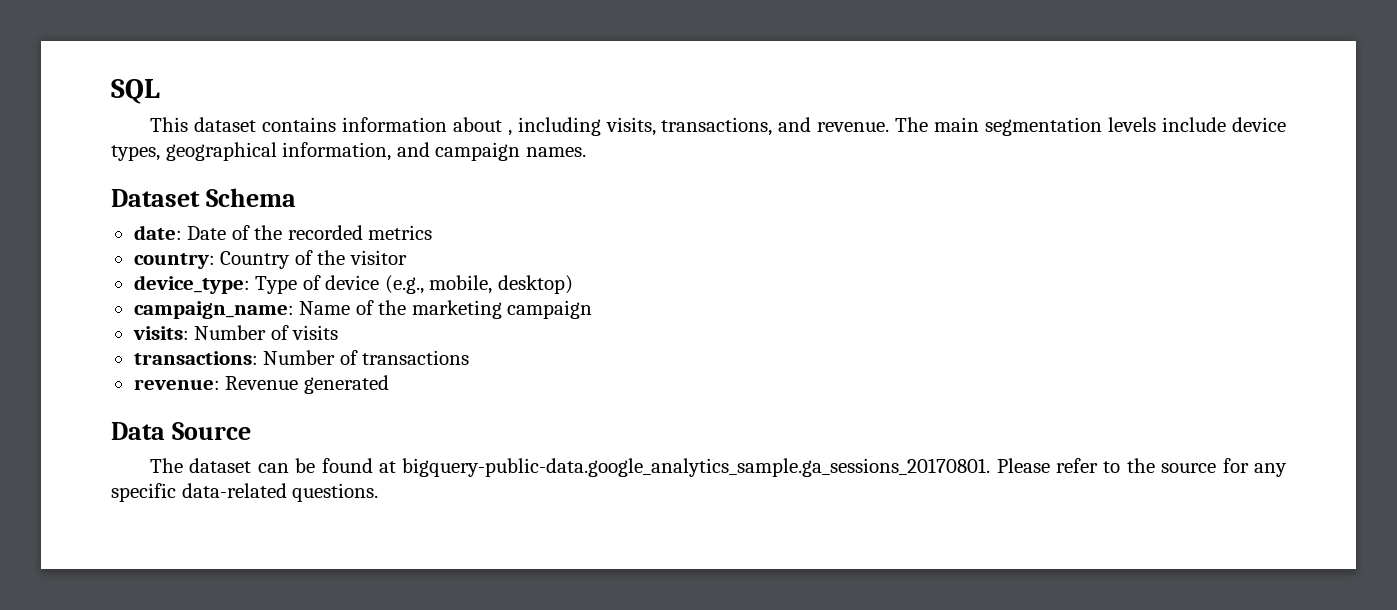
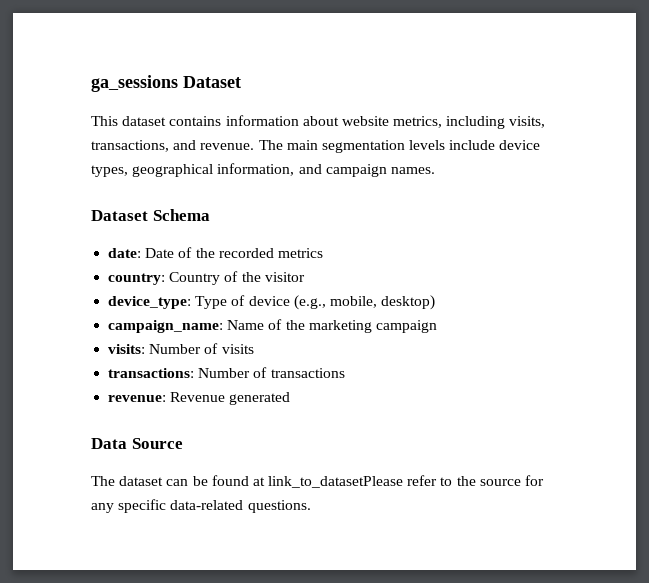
- SQL
+ ga_sessions Dataset
- This dataset contains information about , including visits, transactions, and revenue.
+ This dataset contains information about website metrics, including visits, transactions, and revenue.
- The dataset can be found at bigquery-public-data.google_analytics_sample.ga_sessions_20170801. Please refer to the source for any specific data-related questions.
+ The dataset can be found at link_to_datasetPlease refer to the source for any specific data-related questions.

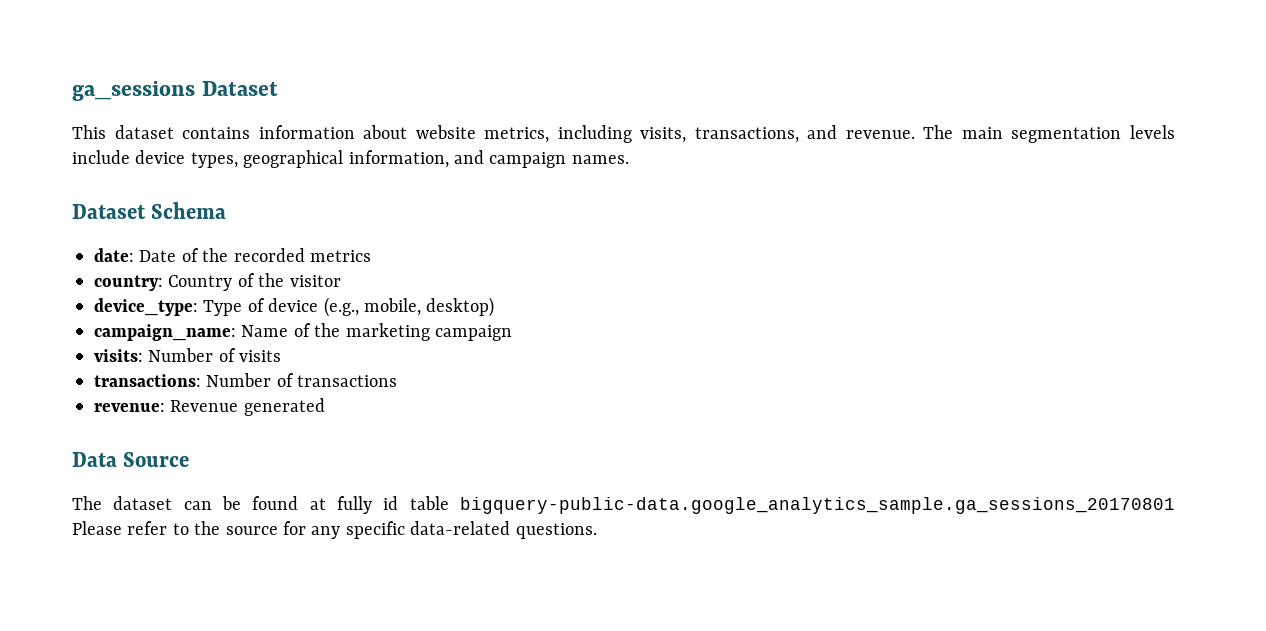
- The dataset can be found at link_to_datasetPlease refer to the source for any specific data-related questions.
+ The dataset can be found at fully id table bigquery-public-data.google_analytics_sample.ga_sessions_20170801 Please refer to the source for any specific data-related questions.

